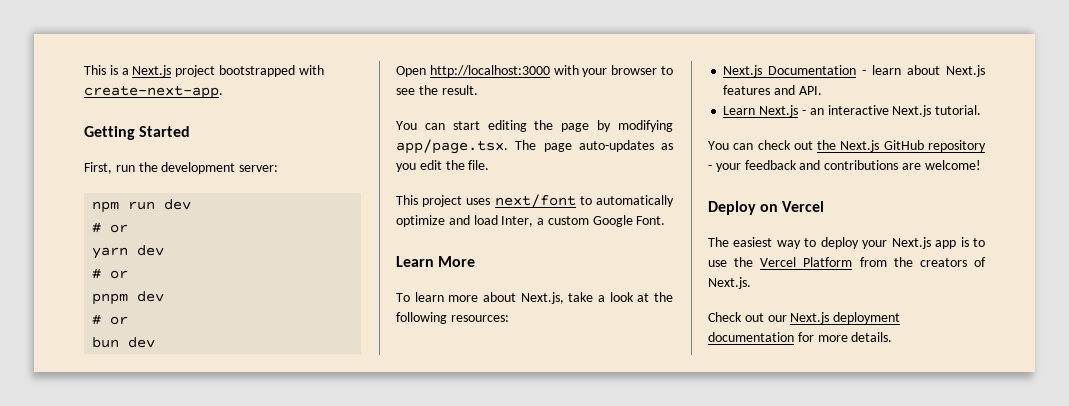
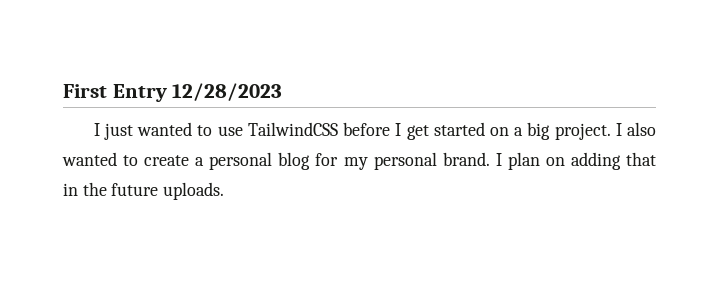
- This is a Next.js project bootstrapped with create-next-app.
- Getting Started
- First, run the development server:
- npm run dev
- # or
- yarn dev
- # or
- pnpm dev
- # or
- bun dev
- Open http://localhost:3000 with your browser to see the result.
- You can start editing the page by modifying app/page.tsx. The page auto-updates as you edit the file.
- This project uses next/font to automatically optimize and load Inter, a custom Google Font.
- Learn More
- To learn more about Next.js, take a look at the following resources:
- Next.js Documentation - learn about Next.js features and API.
- Learn Next.js - an interactive Next.js tutorial.
- You can check out the Next.js GitHub repository - your feedback and contributions are welcome!
- Deploy on Vercel
- The easiest way to deploy your Next.js app is to use the Vercel Platform from the creators of Next.js.
- Check out our Next.js deployment documentation for more details.
+ First Entry 12/28/2023
+ I just wanted to use TailwindCSS before I get started on a big project. I also wanted to create a personal blog for my personal brand. I plan on adding that in the future uploads.

